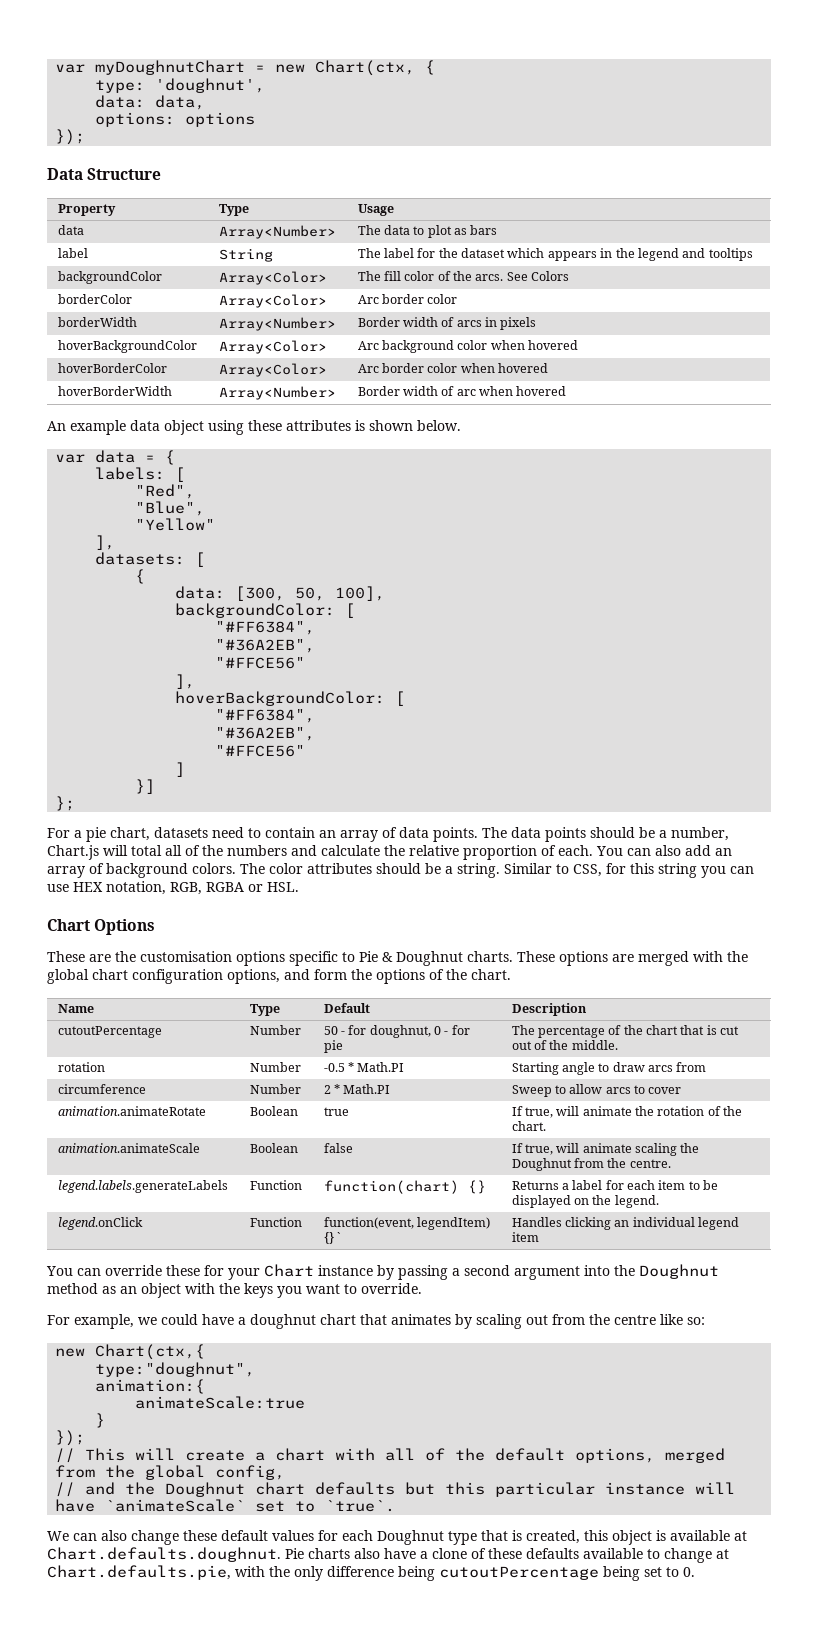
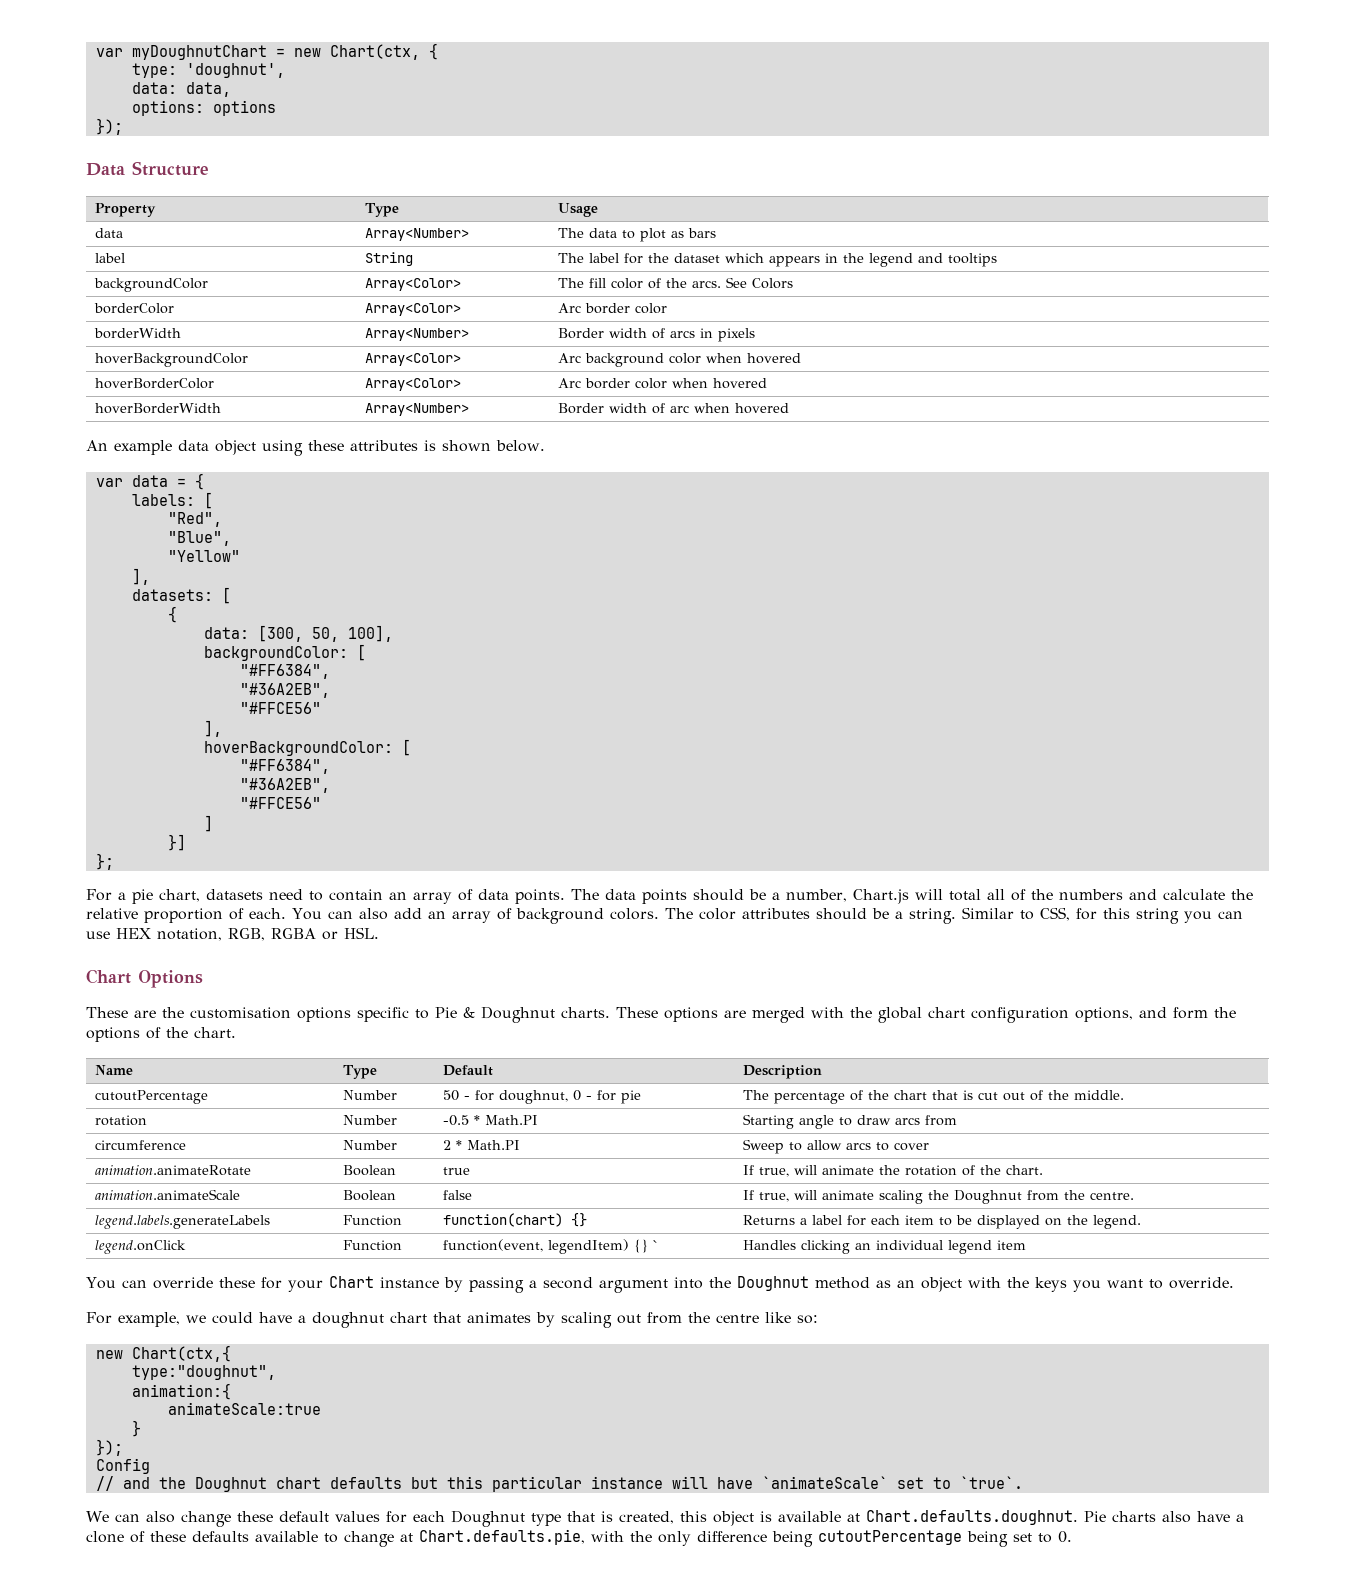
- // This will create a chart with all of the default options, merged from the global config,
+ Config

